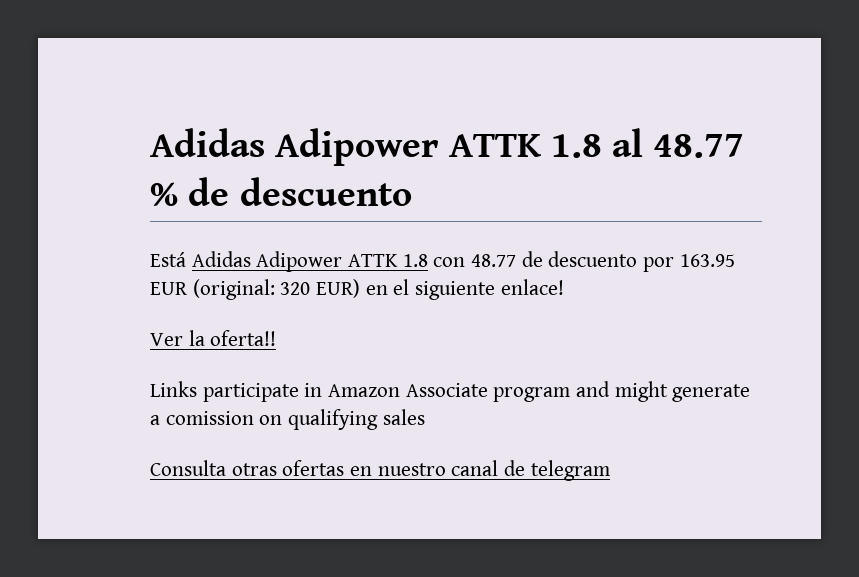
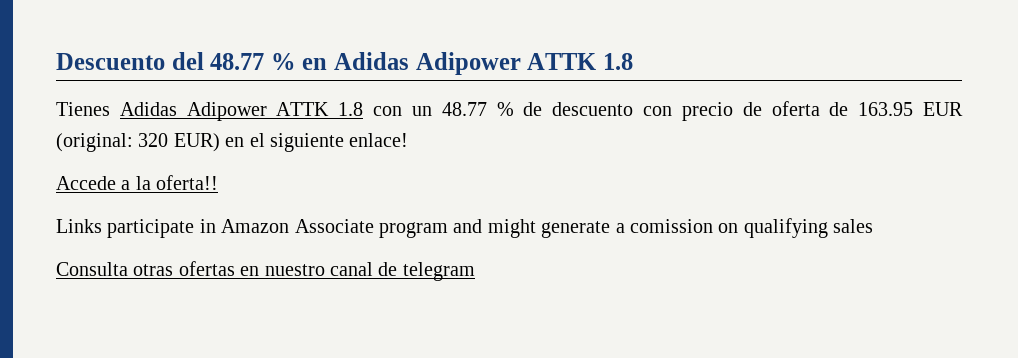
- Adidas Adipower ATTK 1.8 al 48.77 % de descuento
- Está Adidas Adipower ATTK 1.8 con 48.77 de descuento por 163.95 EUR (original: 320 EUR) en el siguiente enlace!
+ Descuento del 48.77 % en Adidas Adipower ATTK 1.8
+ Tienes Adidas Adipower ATTK 1.8 con un 48.77 % de descuento con precio de oferta de 163.95 EUR (original: 320 EUR) en el siguiente enlace!
- Ver la oferta!!
+ Accede a la oferta!!

